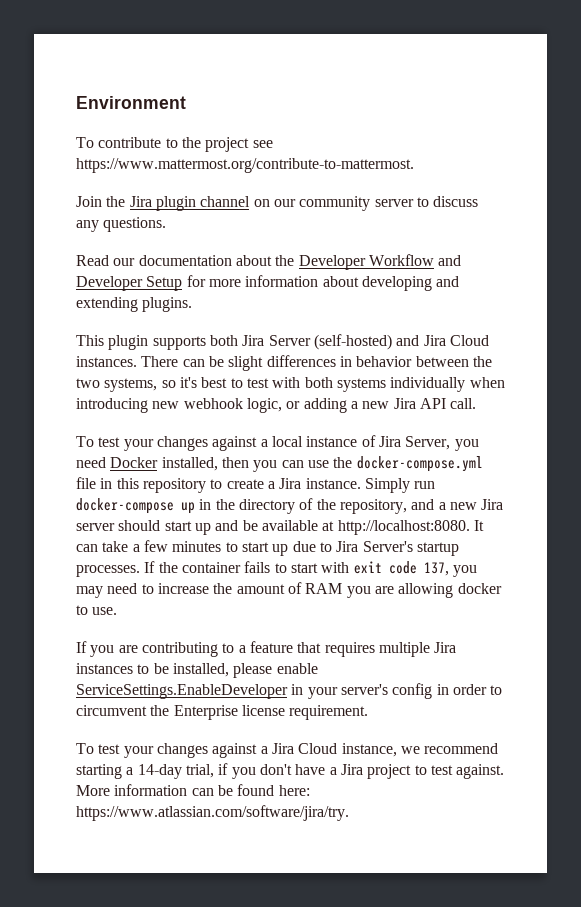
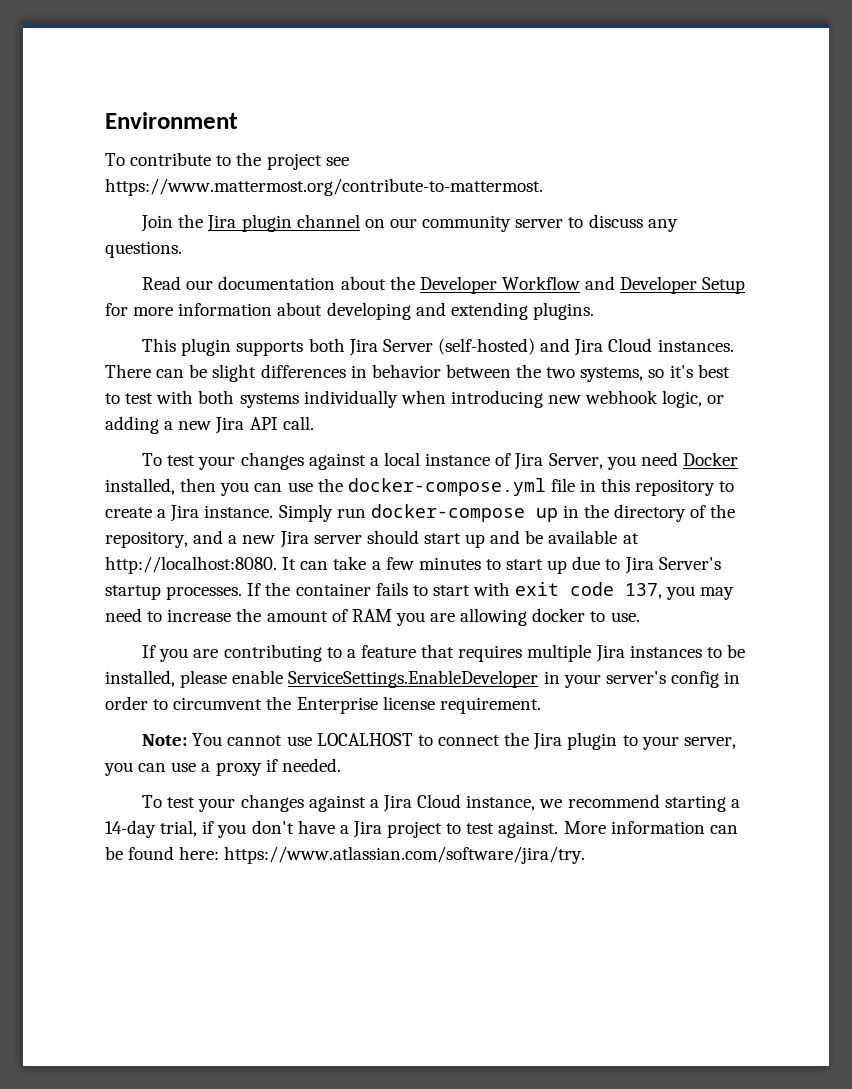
+ Note: You cannot use LOCALHOST to connect the Jira plugin to your server, you can use a proxy if needed.

